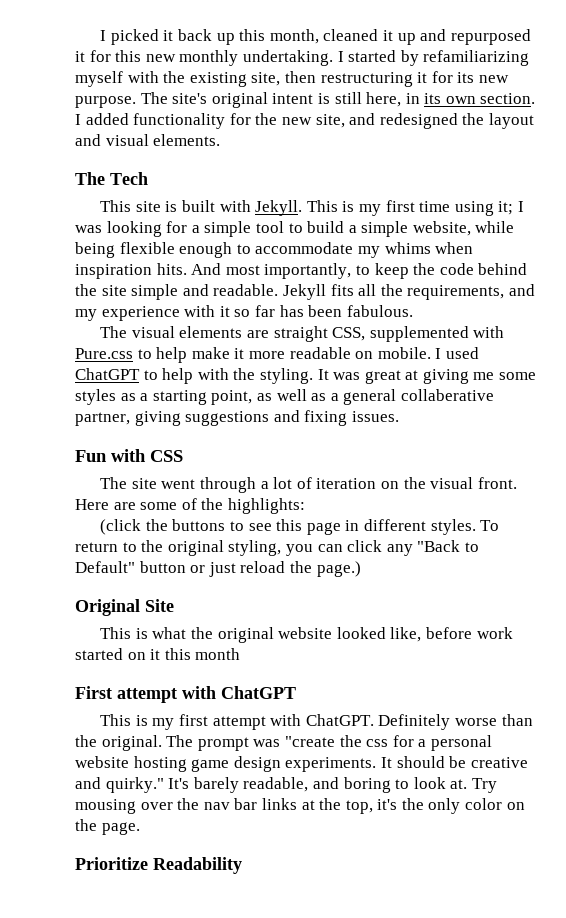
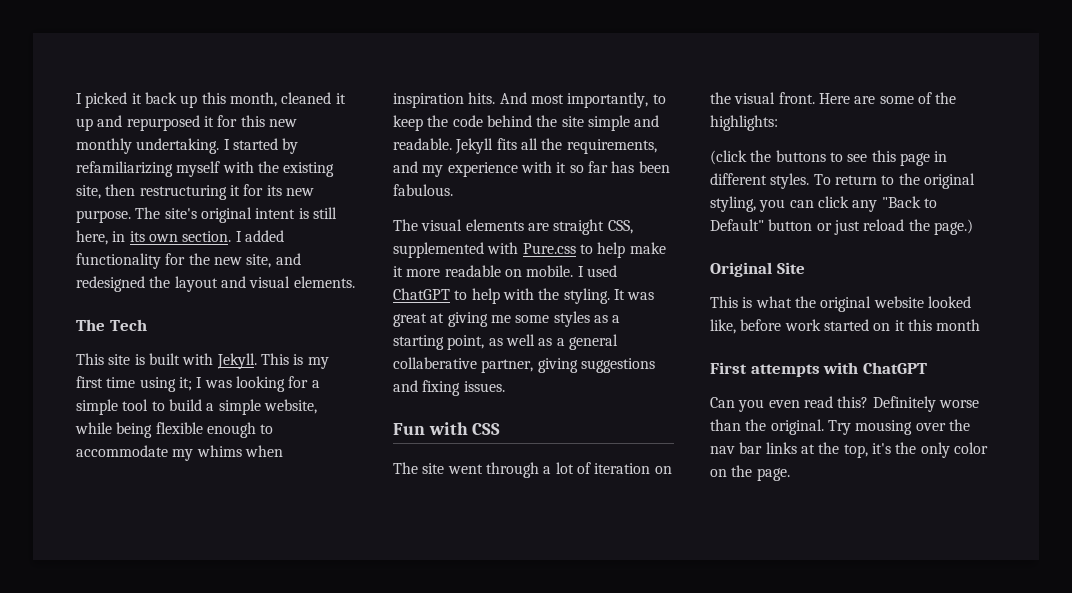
- First attempt with ChatGPT
+ First attempts with ChatGPT
- This is my first attempt with ChatGPT.
+ Can you even read this?
- The prompt was "create the css for a personal website hosting game design experiments. It should be creative and quirky." It's barely readable, and boring to look at.
- Prioritize Readability

